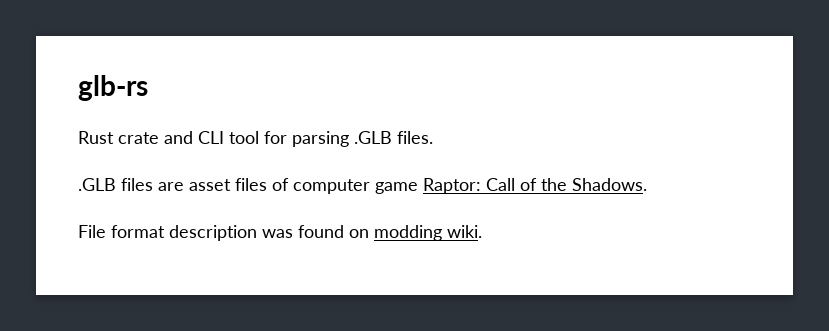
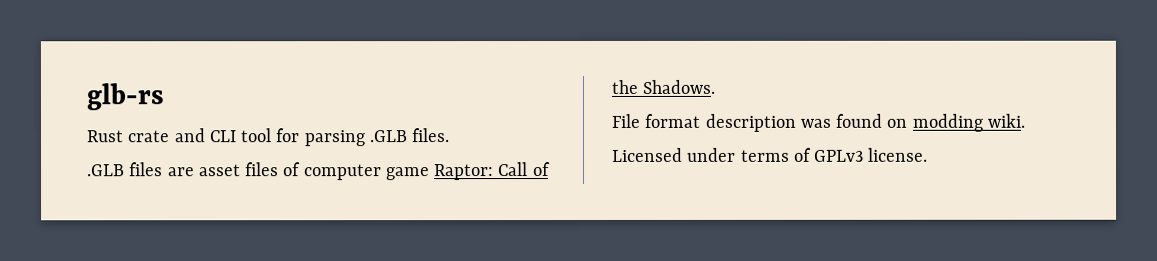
+ Licensed under terms of GPLv3 license.

